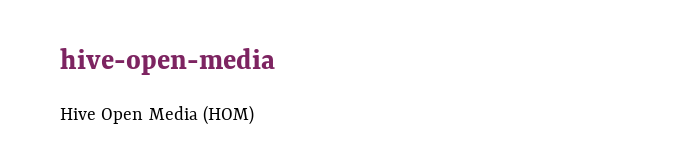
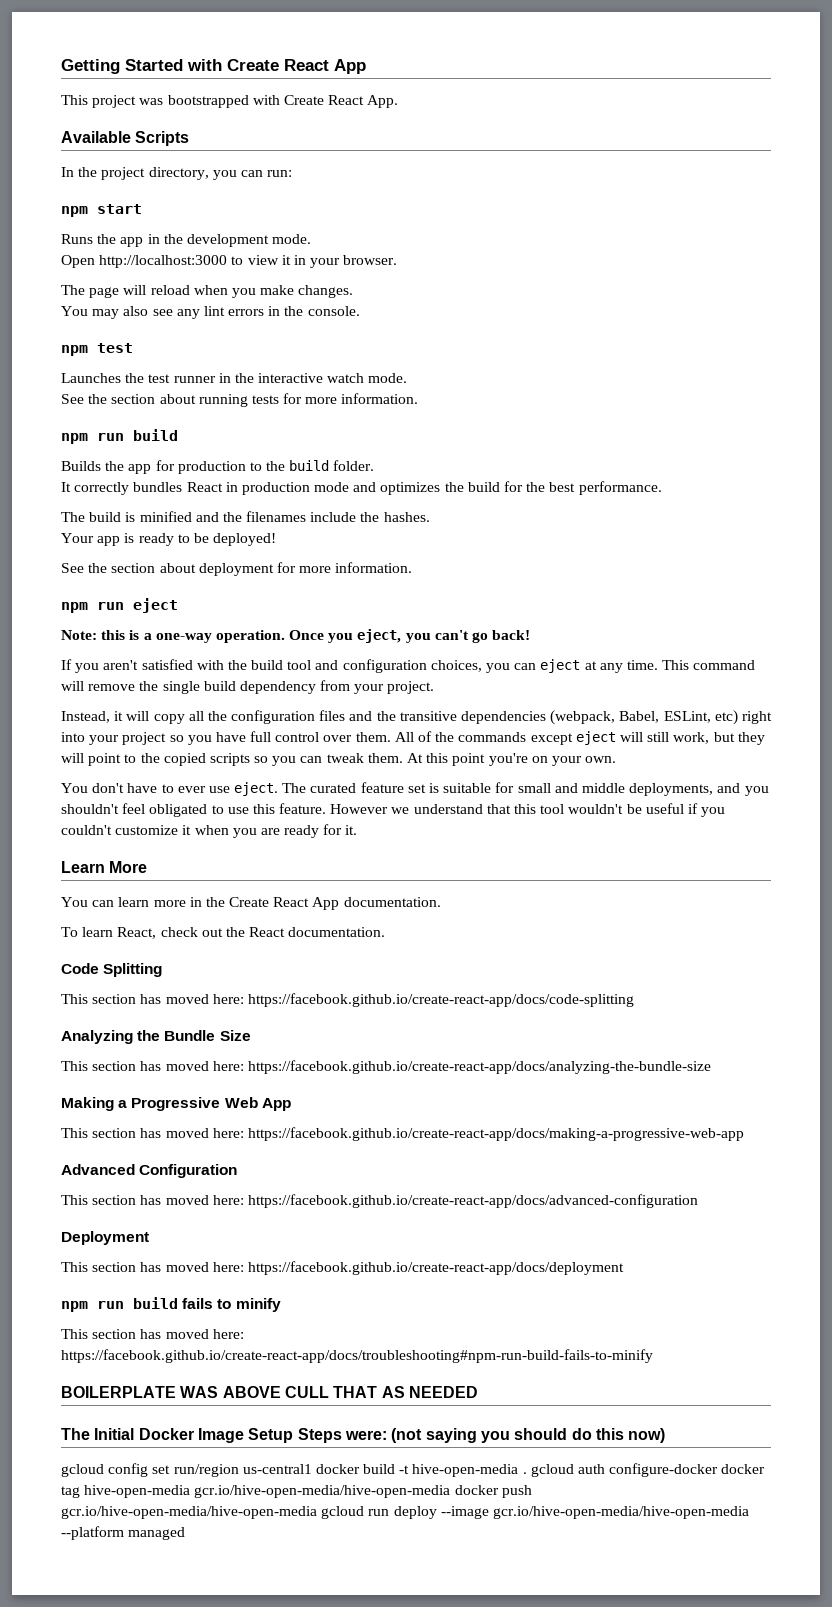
- hive-open-media
- Hive Open Media (HOM)
+ Getting Started with Create React App
+ This project was bootstrapped with Create React App.
+ Available Scripts
+ In the project directory, you can run:
+ npm start
+ Runs the app in the development mode.
+ Open http://localhost:3000 to view it in your browser.
+ The page will reload when you make changes.
+ You may also see any lint errors in the console.
+ npm test
+ Launches the test runner in the interactive watch mode.
+ See the section about running tests for more information.
+ npm run build
+ Builds the app for production to the build folder.
+ It correctly bundles React in production mode and optimizes the build for the best performance.
+ The build is minified and the filenames include the hashes.
+ Your app is ready to be deployed!
+ See the section about deployment for more information.
+ npm run eject
+ Note: this is a one-way operation. Once you eject, you can't go back!
+ If you aren't satisfied with the build tool and configuration choices, you can eject at any time. This command will remove the single build dependency from your project.
+ Instead, it will copy all the configuration files and the transitive dependencies (webpack, Babel, ESLint, etc) right into your project so you have full control over them. All of the commands except eject will still work, but they will point to the copied scripts so you can tweak them. At this point you're on your own.
+ You don't have to ever use eject. The curated feature set is suitable for small and middle deployments, and you shouldn't feel obligated to use this feature. However we understand that this tool wouldn't be useful if you couldn't customize it when you are ready for it.
+ Learn More
+ You can learn more in the Create React App documentation.
+ To learn React, check out the React documentation.
+ Code Splitting
+ This section has moved here: https://facebook.github.io/create-react-app/docs/code-splitting
+ Analyzing the Bundle Size
+ This section has moved here: https://facebook.github.io/create-react-app/docs/analyzing-the-bundle-size
+ Making a Progressive Web App
+ This section has moved here: https://facebook.github.io/create-react-app/docs/making-a-progressive-web-app
+ Advanced Configuration
+ This section has moved here: https://facebook.github.io/create-react-app/docs/advanced-configuration
+ Deployment
+ This section has moved here: https://facebook.github.io/create-react-app/docs/deployment
+ npm run build fails to minify
+ This section has moved here: https://facebook.github.io/create-react-app/docs/troubleshooting#npm-run-build-fails-to-minify
+ BOILERPLATE WAS ABOVE CULL THAT AS NEEDED
+ The Initial Docker Image Setup Steps were: (not saying you should do this now)
+ gcloud config set run/region us-central1 docker build -t hive-open-media . gcloud auth configure-docker docker tag hive-open-media gcr.io/hive-open-media/hive-open-media docker push gcr.io/hive-open-media/hive-open-media gcloud run deploy --image gcr.io/hive-open-media/hive-open-media --platform managed

